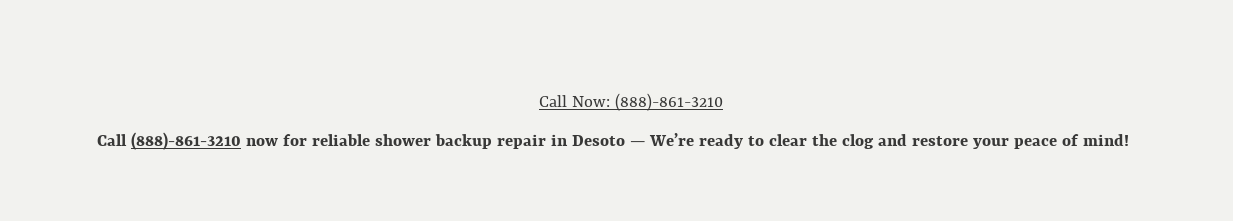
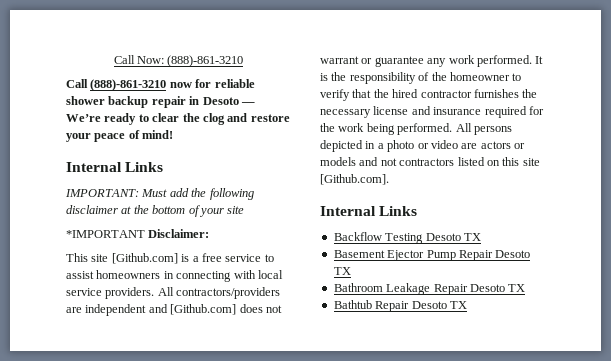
  Call (888)-861-3210 now for reliable shower backup repair in Desoto — We’re ready to clear the clog and restore your peace of mind!
+ Internal Links
+ IMPORTANT: Must add the following disclaimer at the bottom of your site
+ *IMPORTANT Disclaimer:
+ This site [Github.com] is a free service to assist homeowners in connecting with local service providers. All contractors/providers are independent and [Github.com] does not warrant or guarantee any work performed. It is the responsibility of the homeowner to verify that the hired contractor furnishes the necessary license and insurance required for the work being performed. All persons depicted in a photo or video are actors or models and not contractors listed on this site [Github.com].
+ Internal Links
+ Backflow Testing Desoto TX
+ Basement Ejector Pump Repair Desoto TX
+ Bathroom Leakage Repair Desoto TX
+ Bathtub Repair Desoto TX

